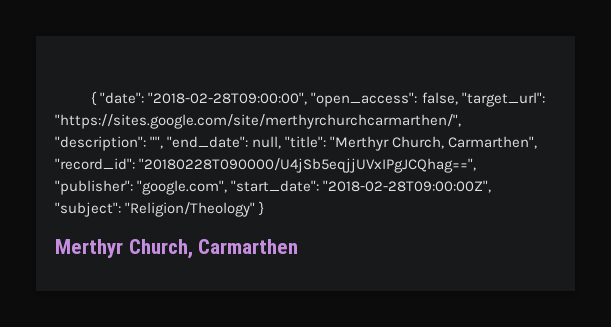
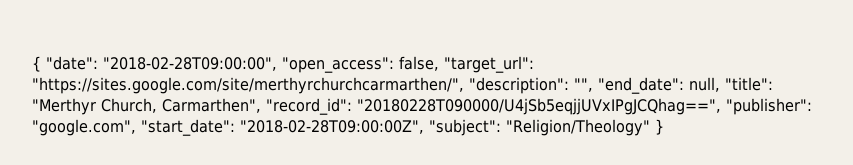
- Merthyr Church, Carmarthen

